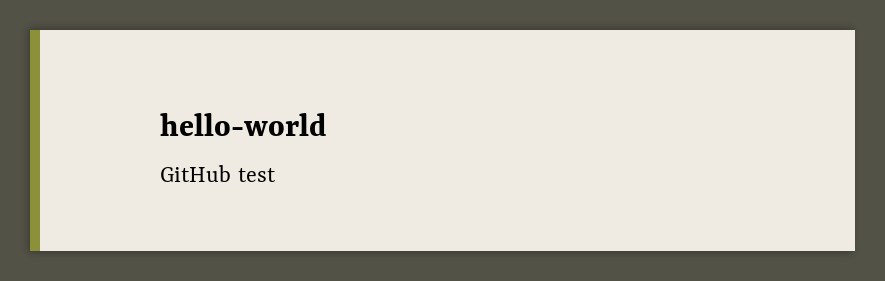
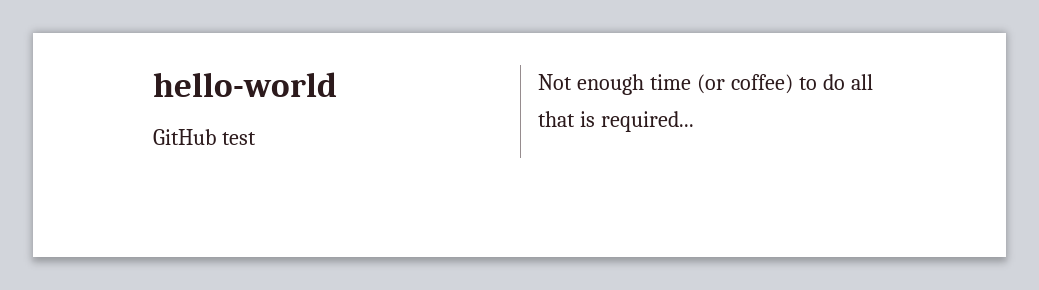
+ Not enough time (or coffee) to do all that is required...

